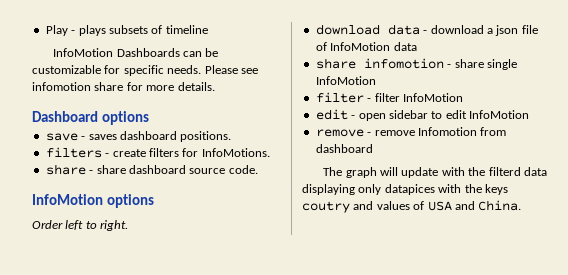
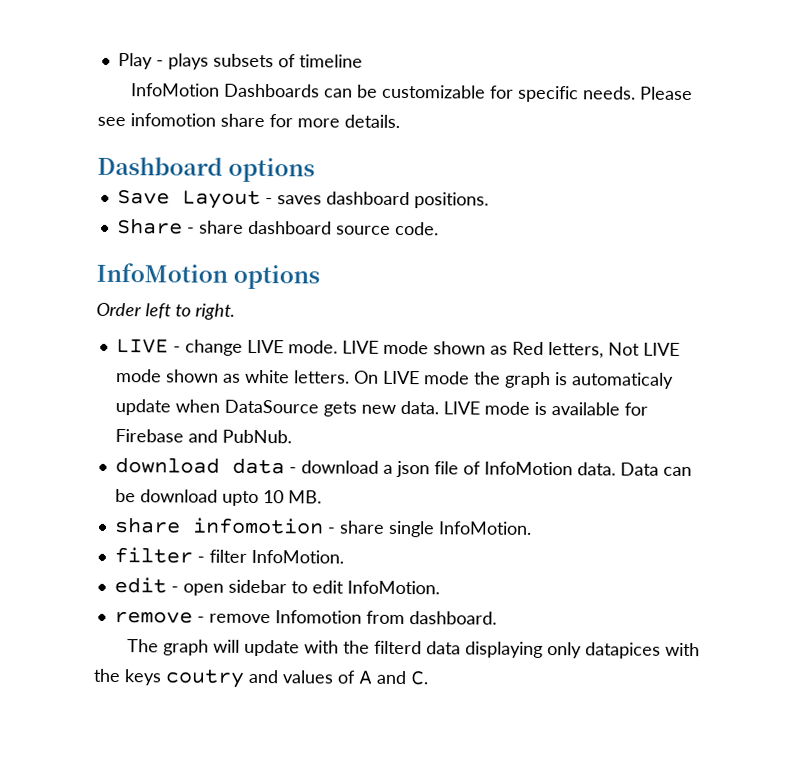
- save - saves dashboard positions.
+ Save Layout - saves dashboard positions.
- filters - create filters for InfoMotions.
- share - share dashboard source code.
+ Share - share dashboard source code.
+ LIVE - change LIVE mode. LIVE mode shown as Red letters, Not LIVE mode shown as white letters. On LIVE mode the graph is automaticaly update when DataSource gets new data. LIVE mode is available for Firebase and PubNub.
- download data - download a json file of InfoMotion data
+ download data - download a json file of InfoMotion data. Data can be download upto 10 MB.
- share infomotion - share single InfoMotion
+ share infomotion - share single InfoMotion.
- filter - filter InfoMotion
+ filter - filter InfoMotion.
- edit - open sidebar to edit InfoMotion
+ edit - open sidebar to edit InfoMotion.
- remove - remove Infomotion from dashboard
+ remove - remove Infomotion from dashboard.
- The graph will update with the filterd data displaying only datapices with the keys coutry and values of USA and China.
+ The graph will update with the filterd data displaying only datapices with the keys coutry and values of A and C.

